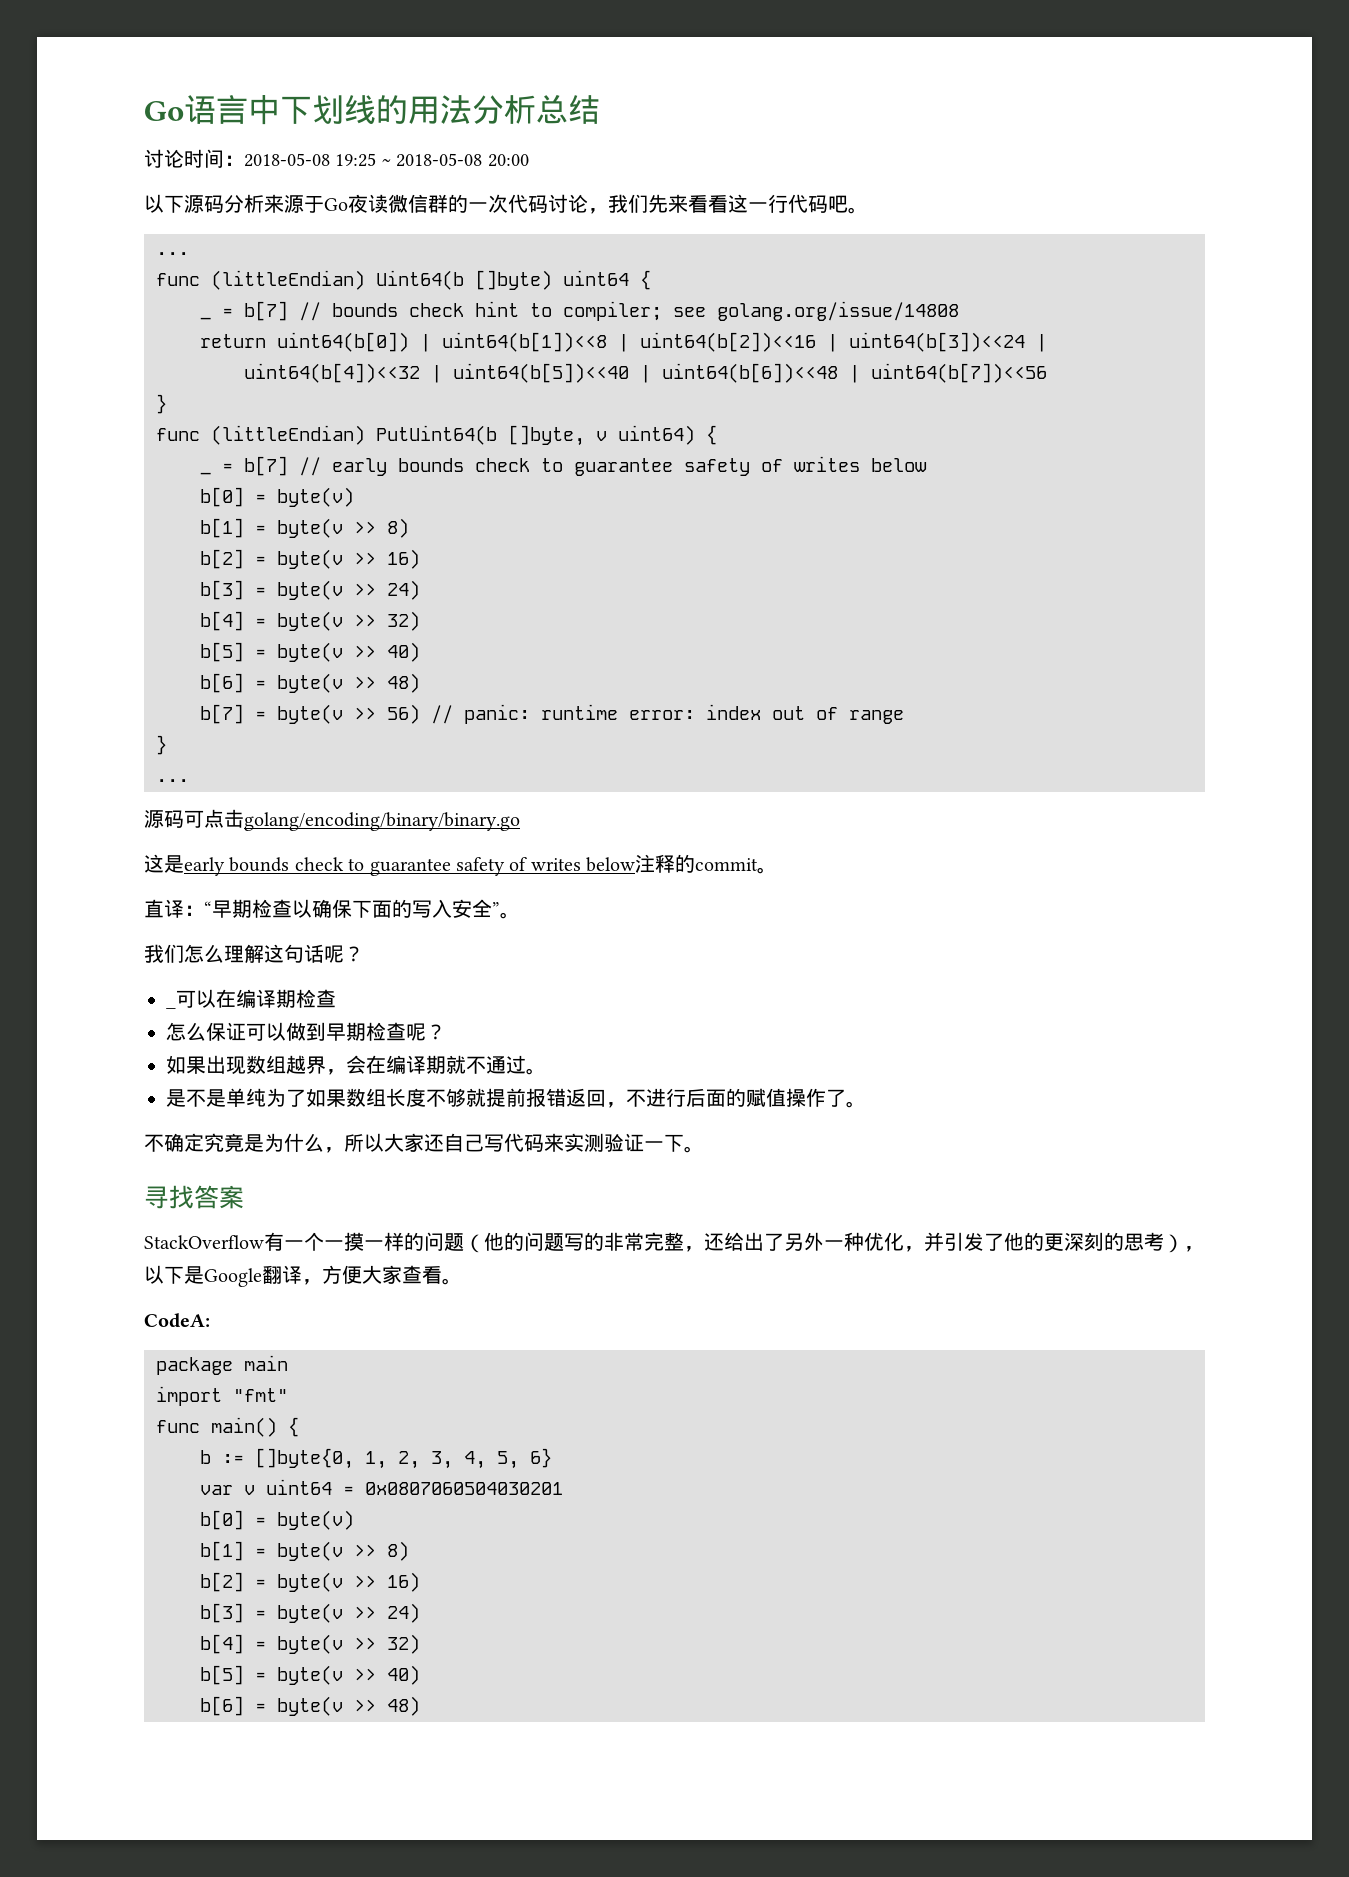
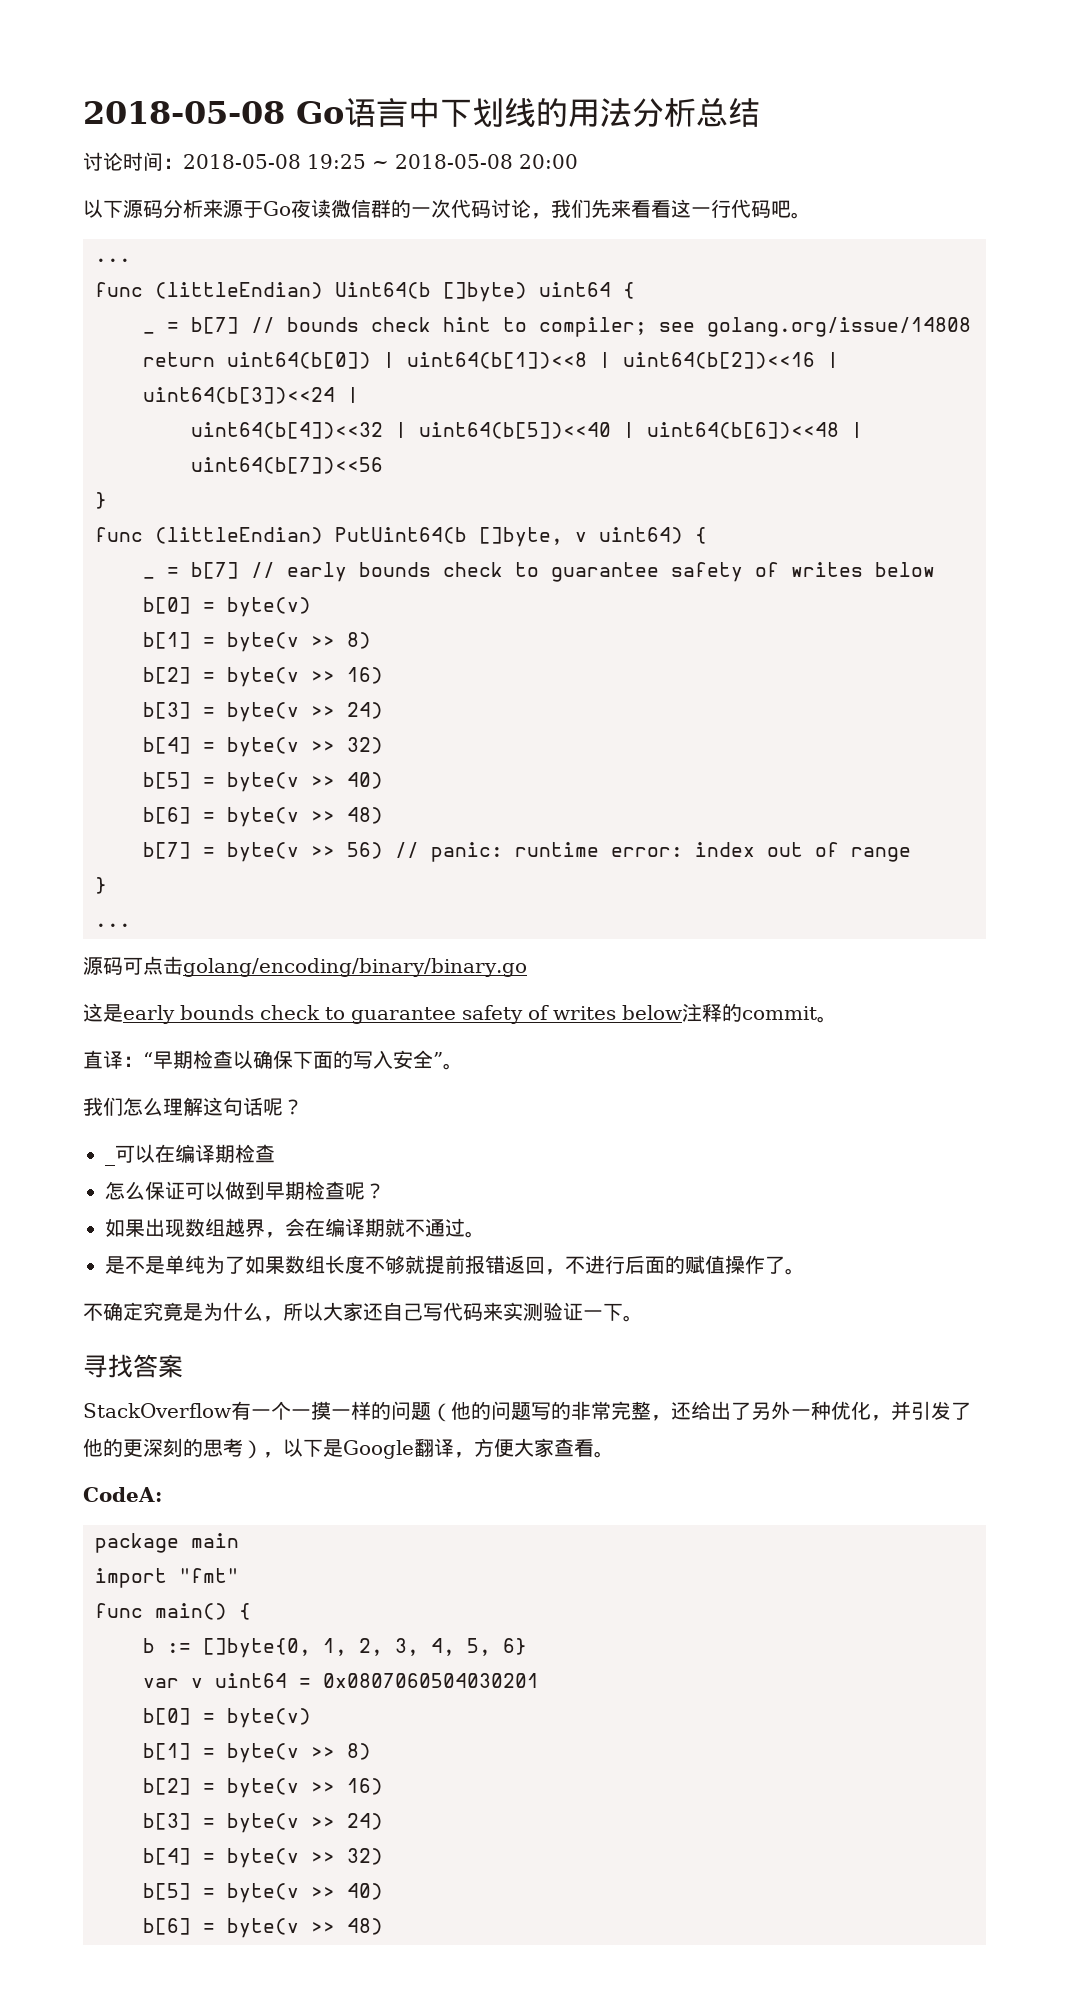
- Go语言中下划线的用法分析总结
+ 2018-05-08 Go语言中下划线的用法分析总结

